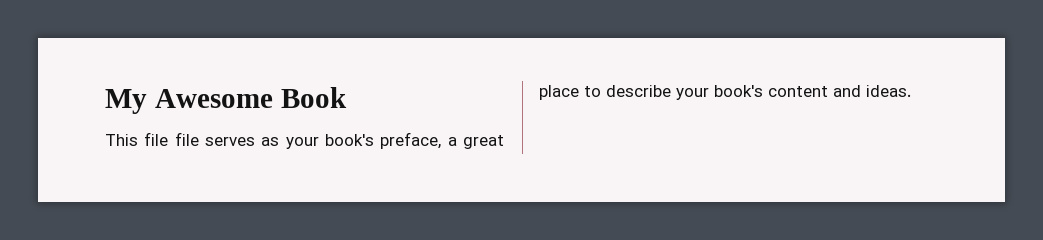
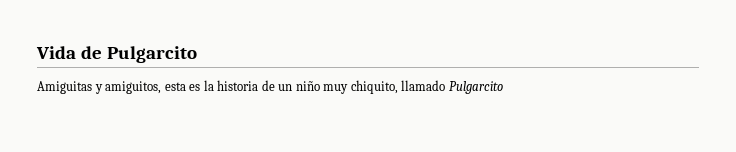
- My Awesome Book
- This file file serves as your book's preface, a great place to describe your book's content and ideas.
+ Vida de Pulgarcito
+ Amiguitas y amiguitos, esta es la historia de un niño muy chiquito, llamado Pulgarcito

